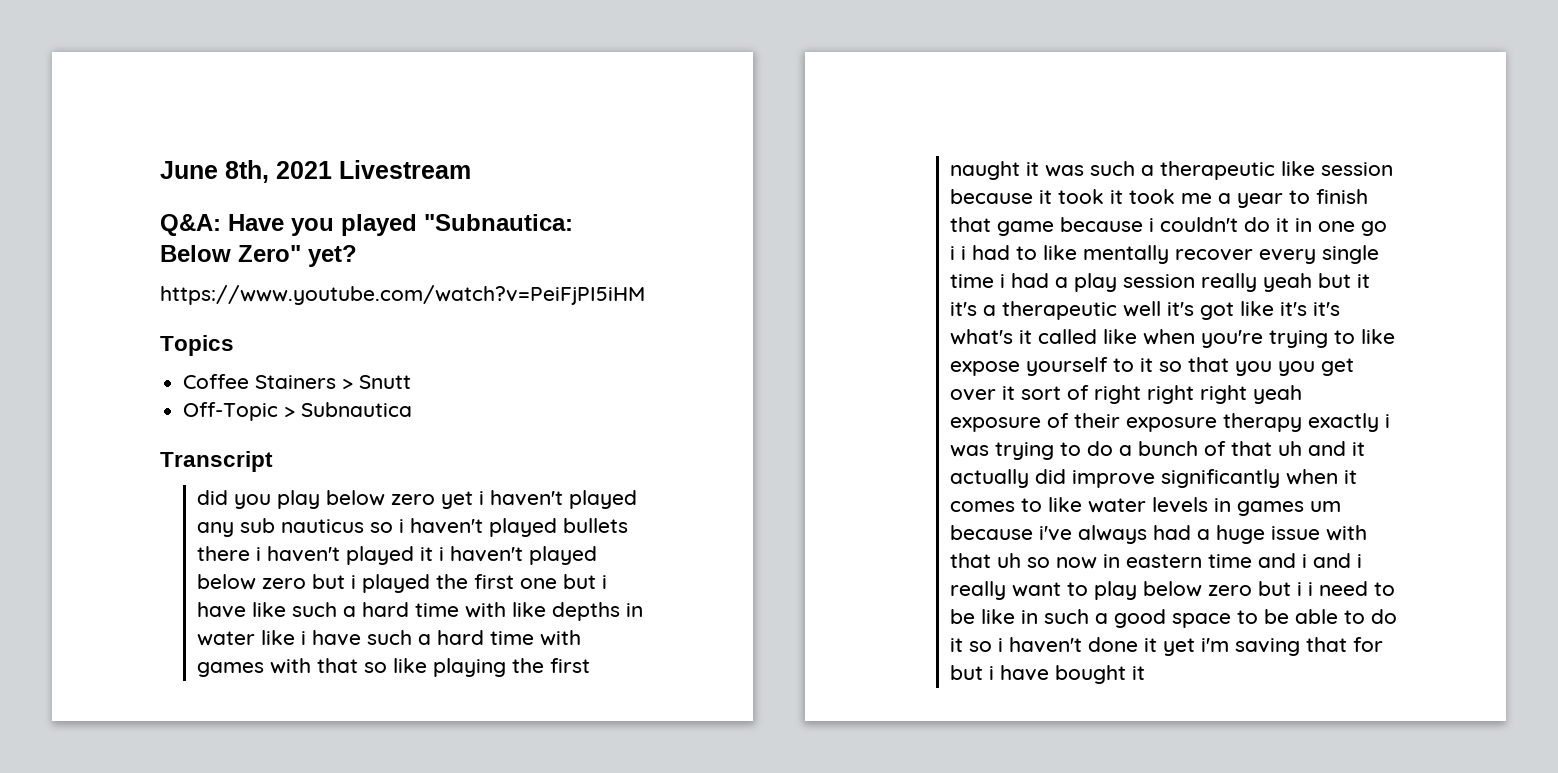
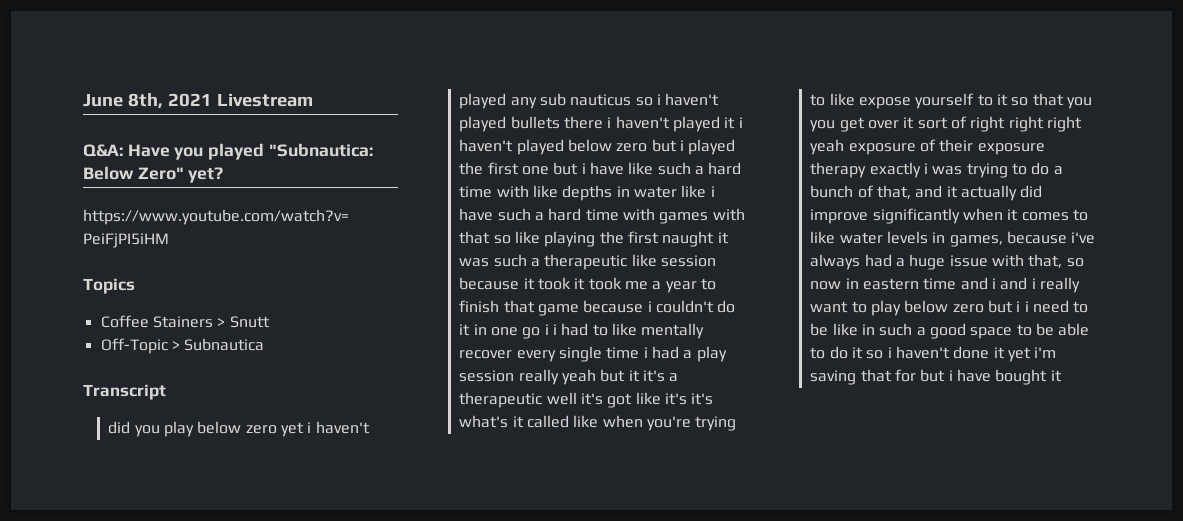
- did you play below zero yet i haven't played any sub nauticus so i haven't played bullets there i haven't played it i haven't played below zero but i played the first one but i have like such a hard time with like depths in water like i have such a hard time with games with that so like playing the first naught it was such a therapeutic like session because it took it took me a year to finish that game because i couldn't do it in one go i i had to like mentally recover every single time i had a play session really yeah but it it's a therapeutic well it's got like it's it's what's it called like when you're trying to like expose yourself to it so that you you get over it sort of right right right yeah exposure of their exposure therapy exactly i was trying to do a bunch of that uh and it actually did improve significantly when it comes to like water levels in games um because i've always had a huge issue with that uh so now in eastern time and i and i really want to play below zero but i i need to be like in such a good space to be able to do it so i haven't done it yet i'm saving that for but i have bought it
+ did you play below zero yet i haven't played any sub nauticus so i haven't played bullets there i haven't played it i haven't played below zero but i played the first one but i have like such a hard time with like depths in water like i have such a hard time with games with that so like playing the first naught it was such a therapeutic like session because it took it took me a year to finish that game because i couldn't do it in one go i i had to like mentally recover every single time i had a play session really yeah but it it's a therapeutic well it's got like it's it's what's it called like when you're trying to like expose yourself to it so that you you get over it sort of right right right yeah exposure of their exposure therapy exactly i was trying to do a bunch of that, and it actually did improve significantly when it comes to like water levels in games, because i've always had a huge issue with that, so now in eastern time and i and i really want to play below zero but i i need to be like in such a good space to be able to do it so i haven't done it yet i'm saving that for but i have bought it

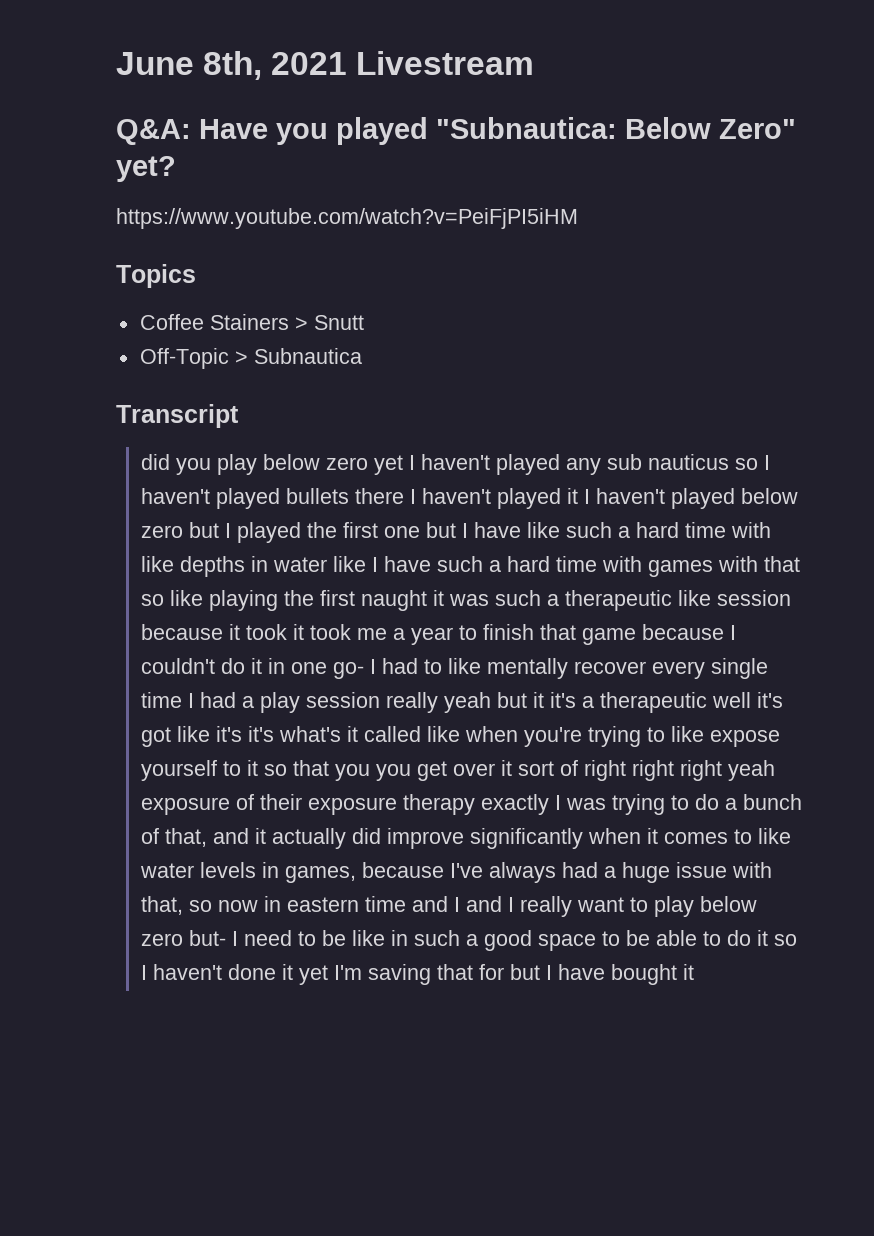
- did you play below zero yet i haven't played any sub nauticus so i haven't played bullets there i haven't played it i haven't played below zero but i played the first one but i have like such a hard time with like depths in water like i have such a hard time with games with that so like playing the first naught it was such a therapeutic like session because it took it took me a year to finish that game because i couldn't do it in one go i i had to like mentally recover every single time i had a play session really yeah but it it's a therapeutic well it's got like it's it's what's it called like when you're trying to like expose yourself to it so that you you get over it sort of right right right yeah exposure of their exposure therapy exactly i was trying to do a bunch of that, and it actually did improve significantly when it comes to like water levels in games, because i've always had a huge issue with that, so now in eastern time and i and i really want to play below zero but i i need to be like in such a good space to be able to do it so i haven't done it yet i'm saving that for but i have bought it
+ did you play below zero yet I haven't played any sub nauticus so I haven't played bullets there I haven't played it I haven't played below zero but I played the first one but I have like such a hard time with like depths in water like I have such a hard time with games with that so like playing the first naught it was such a therapeutic like session because it took it took me a year to finish that game because I couldn't do it in one go- I had to like mentally recover every single time I had a play session really yeah but it it's a therapeutic well it's got like it's it's what's it called like when you're trying to like expose yourself to it so that you you get over it sort of right right right yeah exposure of their exposure therapy exactly I was trying to do a bunch of that, and it actually did improve significantly when it comes to like water levels in games, because I've always had a huge issue with that, so now in eastern time and I and I really want to play below zero but- I need to be like in such a good space to be able to do it so I haven't done it yet I'm saving that for but I have bought it

